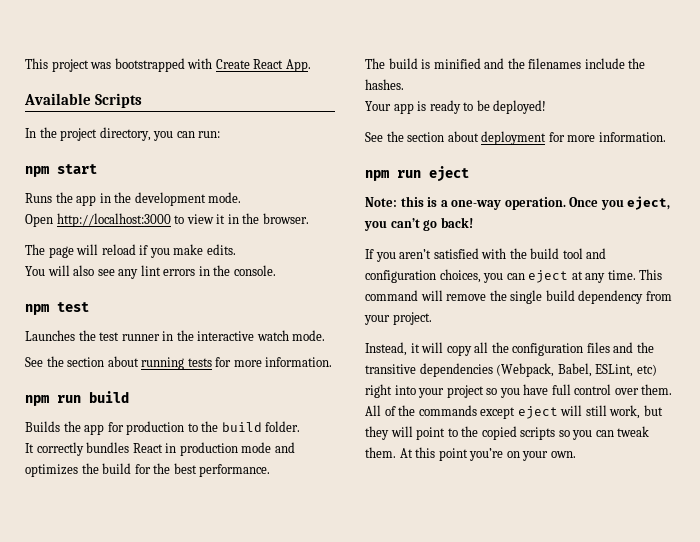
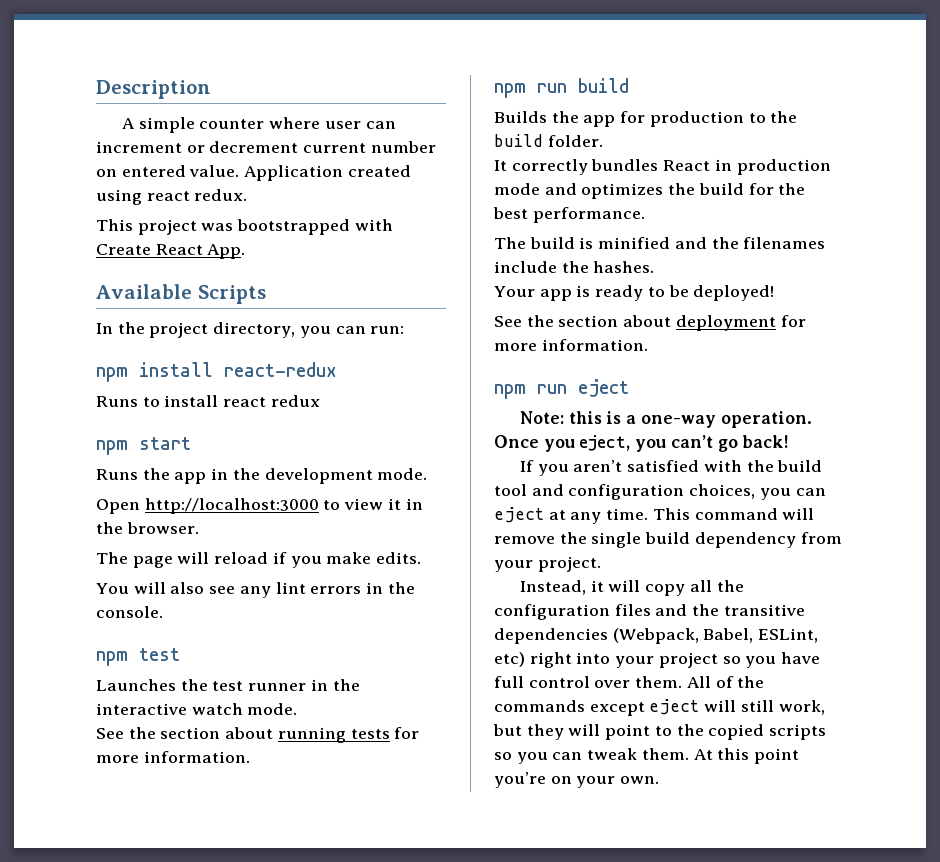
+ Description
+ A simple counter where user can increment or decrement current number on entered value. Application created using react redux.
+ npm install react-redux
+ Runs to install react redux

